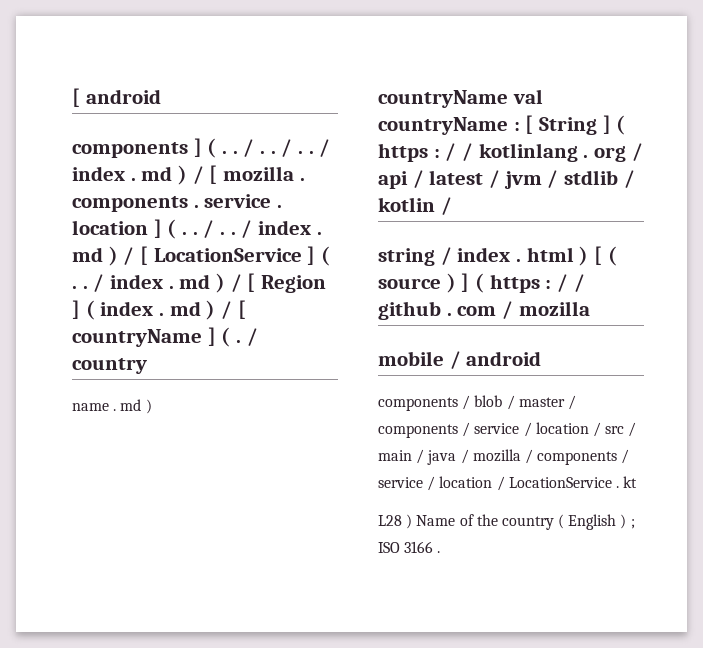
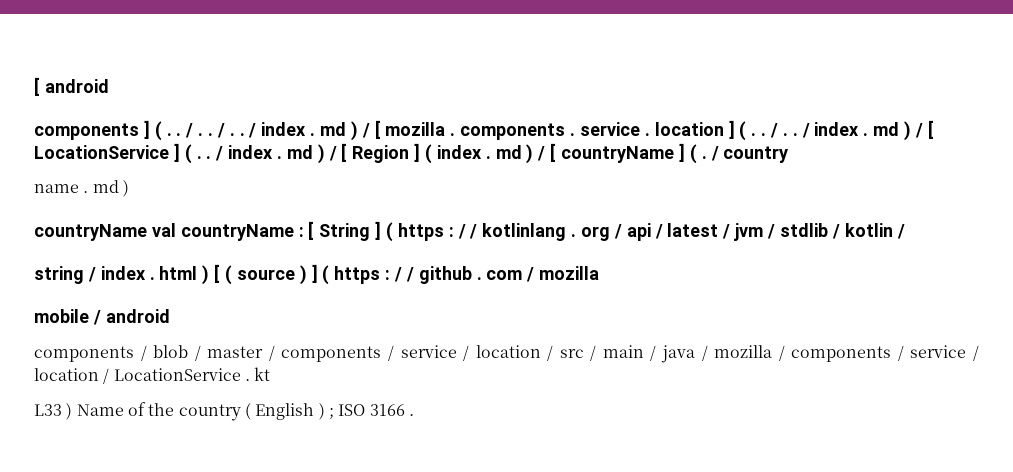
- L28 ) Name of the country ( English ) ; ISO 3166 .
+ L33 ) Name of the country ( English ) ; ISO 3166 .

